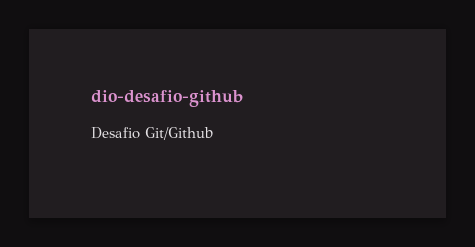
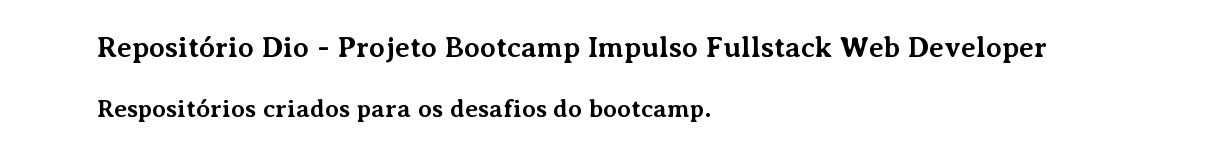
- dio-desafio-github
- Desafio Git/Github
+ Repositório Dio - Projeto Bootcamp Impulso Fullstack Web Developer
+ Respositórios criados para os desafios do bootcamp.

